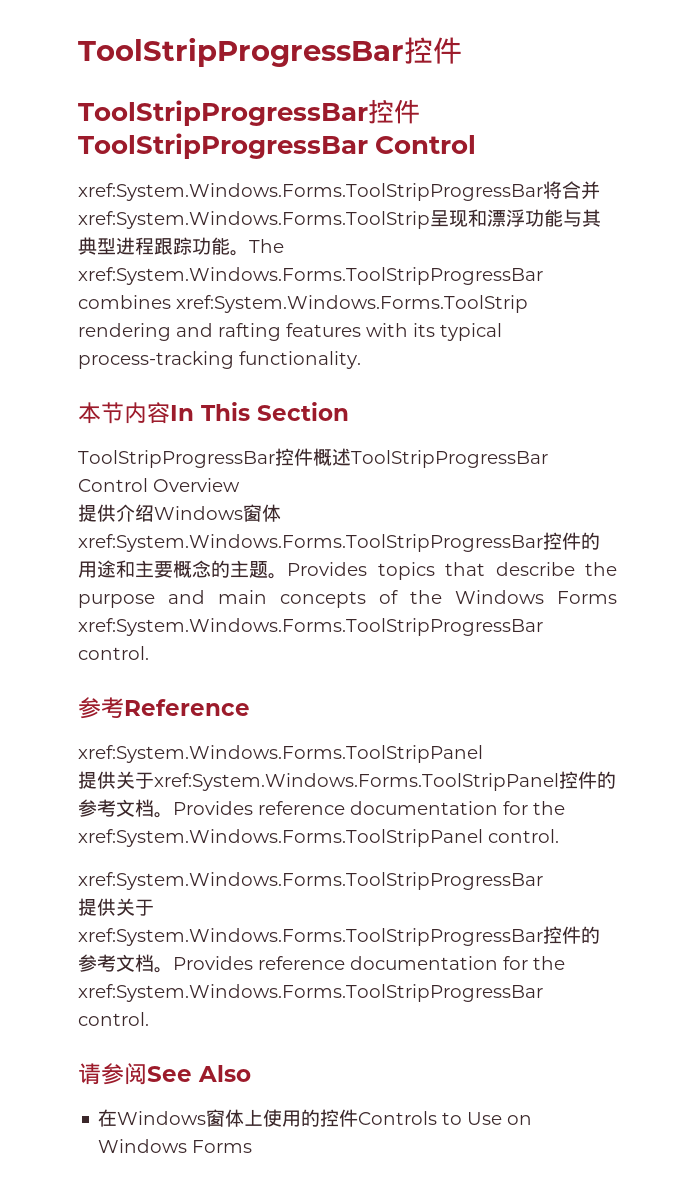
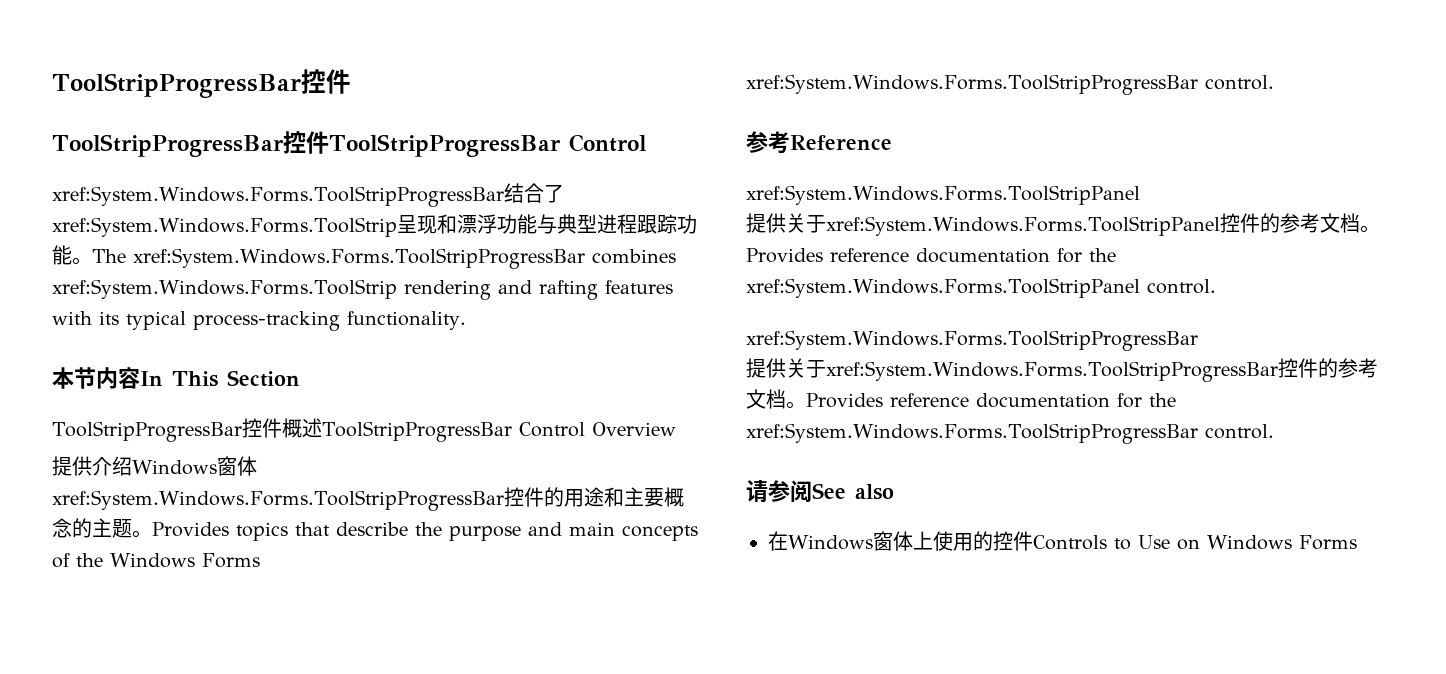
- xref:System.Windows.Forms.ToolStripProgressBar将合并xref:System.Windows.Forms.ToolStrip呈现和漂浮功能与其典型进程跟踪功能。
+ xref:System.Windows.Forms.ToolStripProgressBar结合了xref:System.Windows.Forms.ToolStrip呈现和漂浮功能与典型进程跟踪功能。
- 请参阅See Also
+ 请参阅See also

